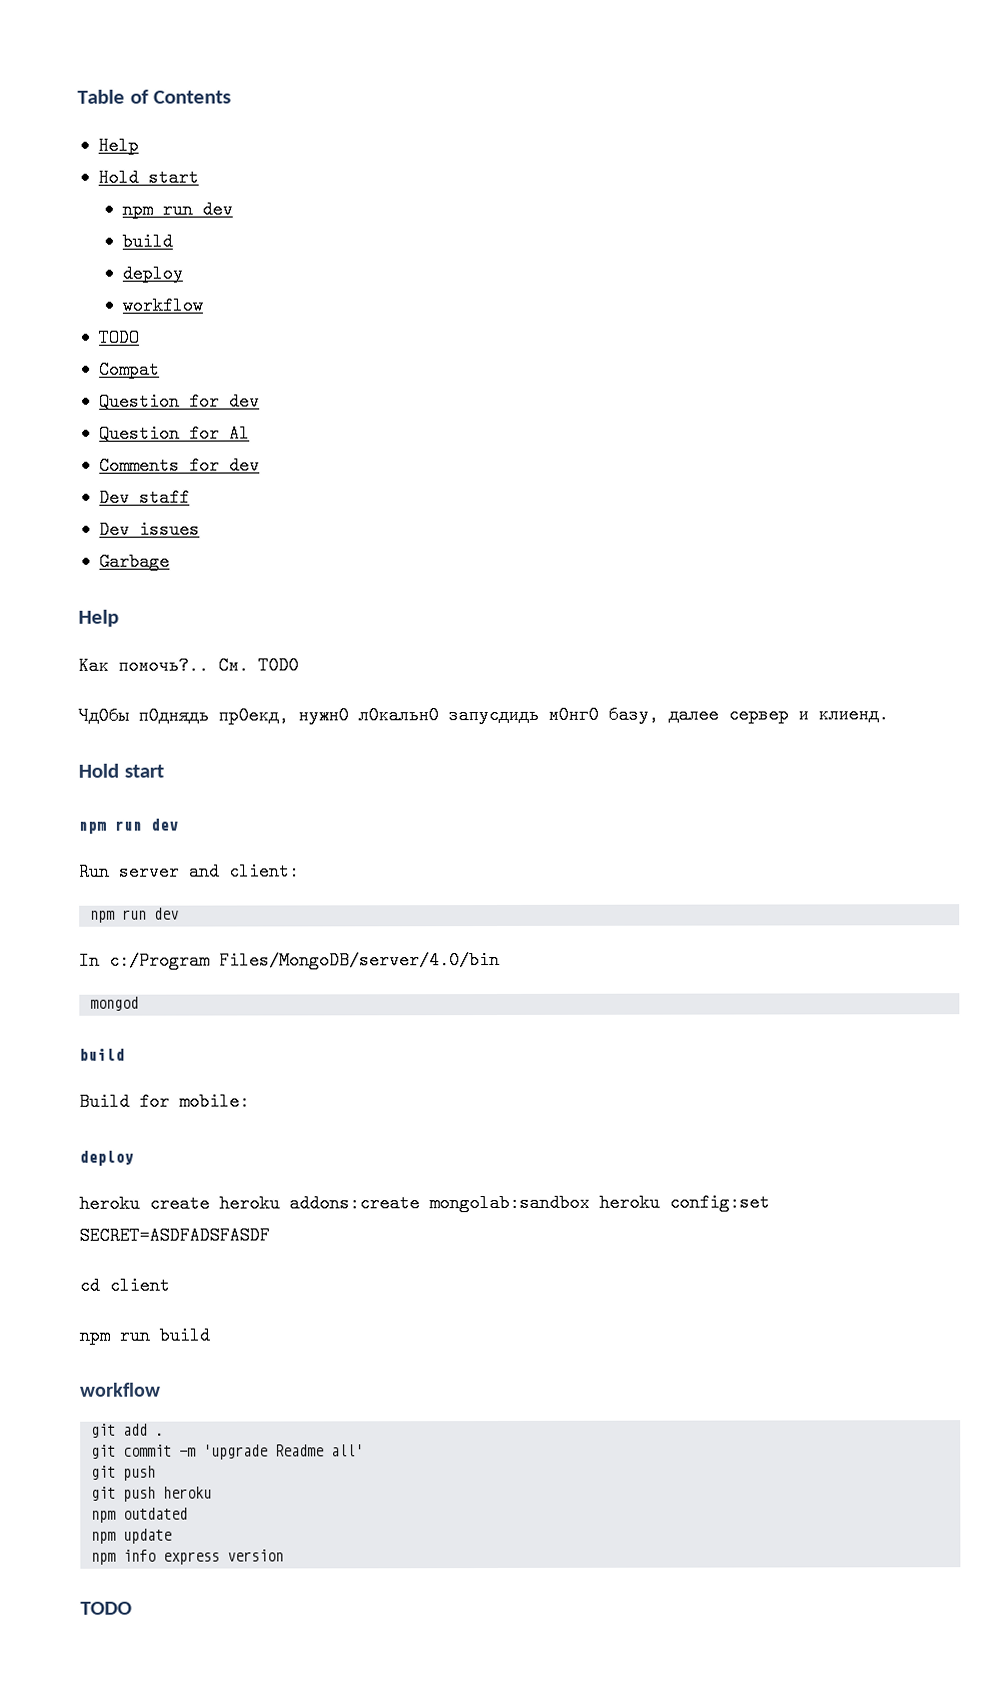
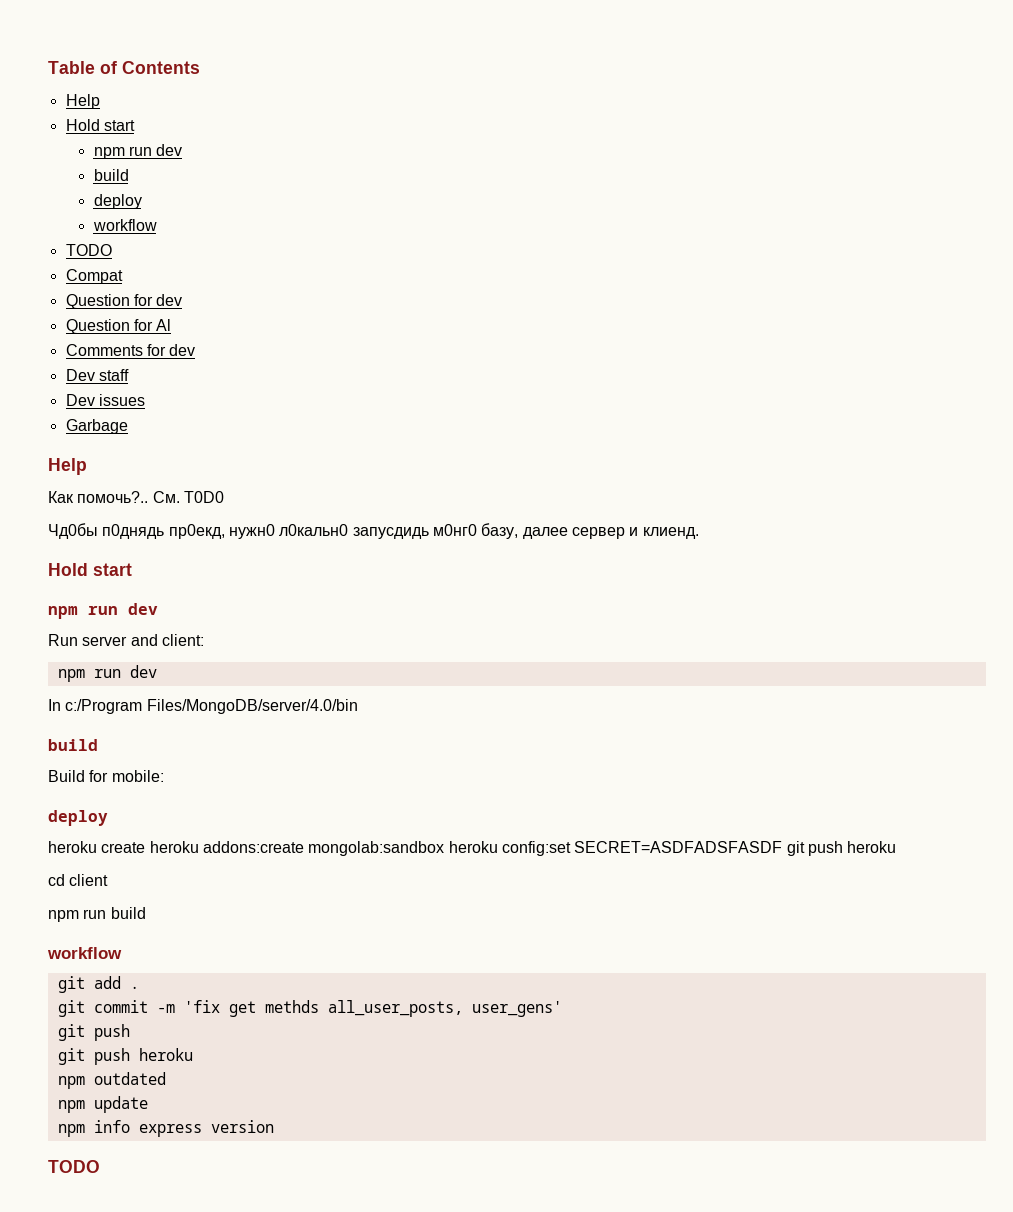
- mongod
- heroku create heroku addons:create mongolab:sandbox heroku config:set SECRET=ASDFADSFASDF
+ heroku create heroku addons:create mongolab:sandbox heroku config:set SECRET=ASDFADSFASDF git push heroku
- git commit -m 'upgrade Readme all'
+ git commit -m 'fix get methds all_user_posts, user_gens'

